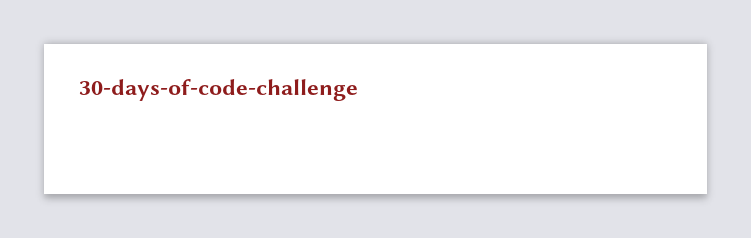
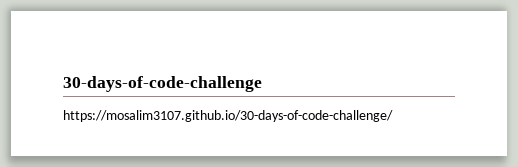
+ https://mosalim3107.github.io/30-days-of-code-challenge/

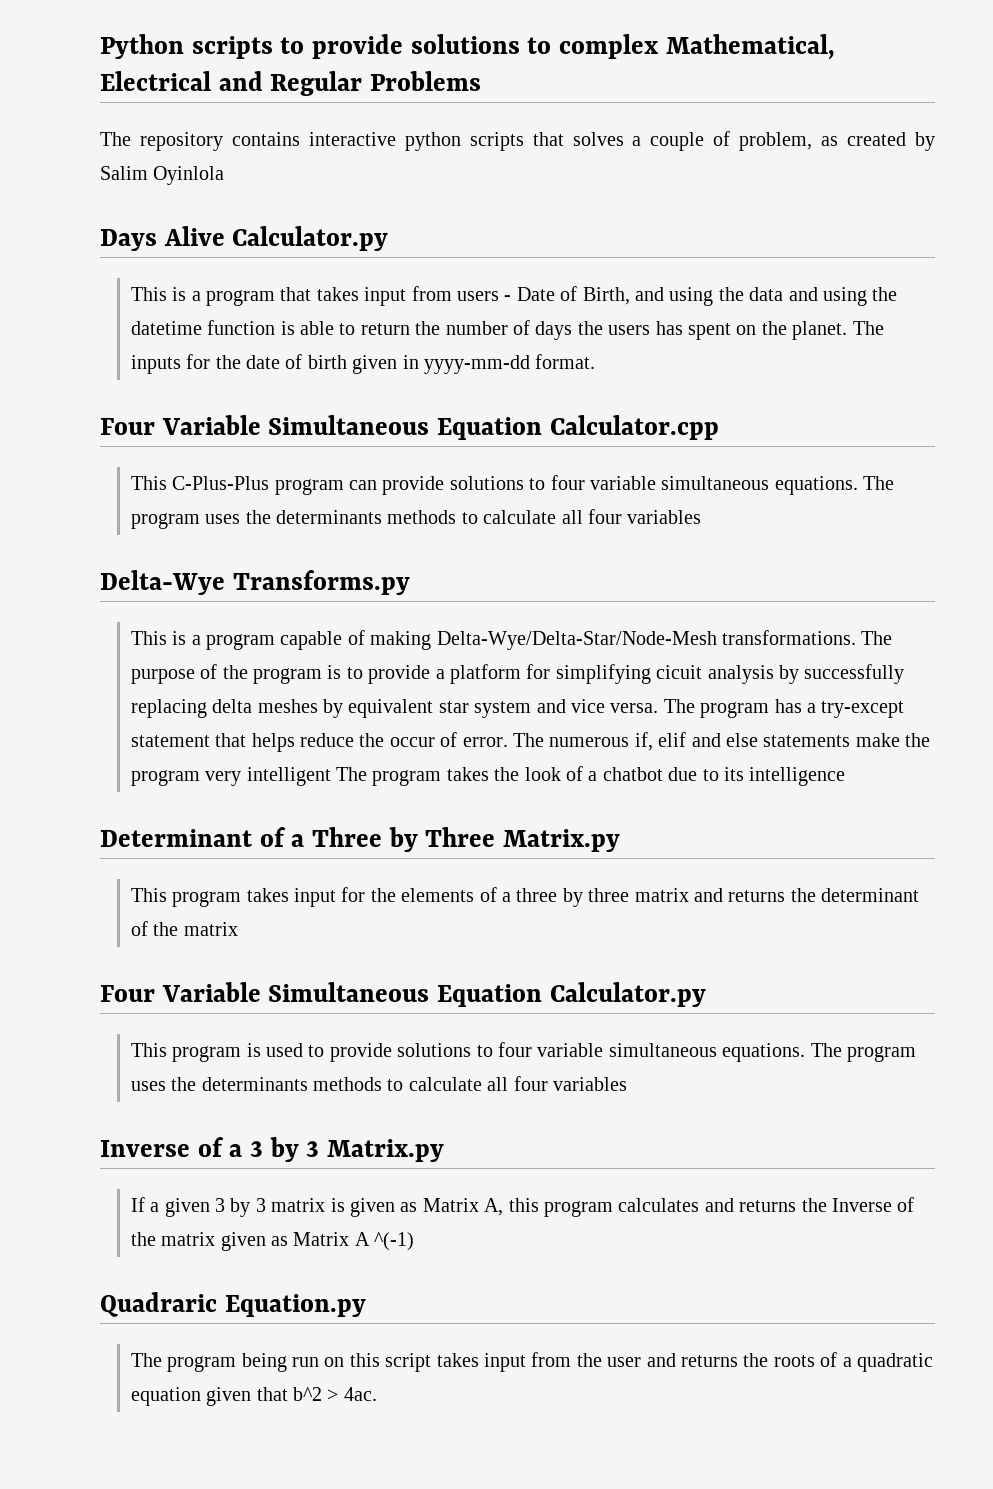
- 30-days-of-code-challenge
- https://mosalim3107.github.io/30-days-of-code-challenge/
+ Python scripts to provide solutions to complex Mathematical, Electrical and Regular Problems
+ The repository contains interactive python scripts that solves a couple of problem, as created by Salim Oyinlola
+ Days Alive Calculator.py
+ This is a program that takes input from users - Date of Birth, and using the data and using the datetime function is able to return the number of days the users has spent on the planet. The inputs for the date of birth given in yyyy-mm-dd format.
+ Four Variable Simultaneous Equation Calculator.cpp
+ This C-Plus-Plus program can provide solutions to four variable simultaneous equations. The program uses the determinants methods to calculate all four variables
+ Delta-Wye Transforms.py
+ This is a program capable of making Delta-Wye/Delta-Star/Node-Mesh transformations. The purpose of the program is to provide a platform for simplifying cicuit analysis by successfully replacing delta meshes by equivalent star system and vice versa. The program has a try-except statement that helps reduce the occur of error. The numerous if, elif and else statements make the program very intelligent The program takes the look of a chatbot due to its intelligence
+ Determinant of a Three by Three Matrix.py
+ This program takes input for the elements of a three by three matrix and returns the determinant of the matrix
+ Four Variable Simultaneous Equation Calculator.py
+ This program is used to provide solutions to four variable simultaneous equations. The program uses the determinants methods to calculate all four variables
+ Inverse of a 3 by 3 Matrix.py
+ If a given 3 by 3 matrix is given as Matrix A, this program calculates and returns the Inverse of the matrix given as Matrix A ^(-1)
+ Quadraric Equation.py
+ The program being run on this script takes input from the user and returns the roots of a quadratic equation given that b^2 > 4ac.

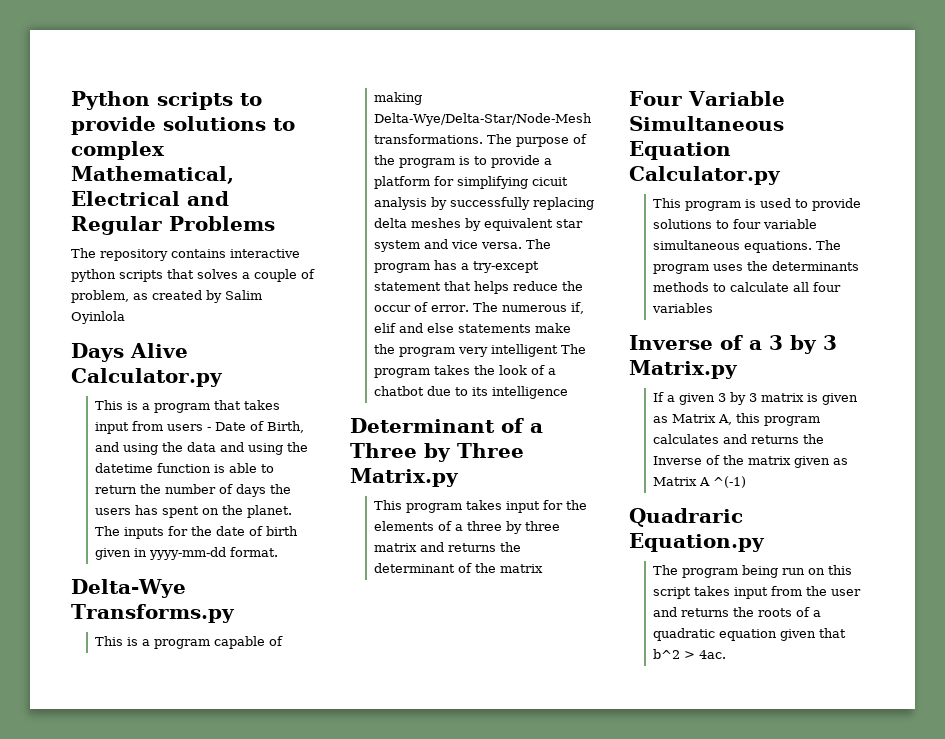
- Four Variable Simultaneous Equation Calculator.cpp
- This C-Plus-Plus program can provide solutions to four variable simultaneous equations. The program uses the determinants methods to calculate all four variables

